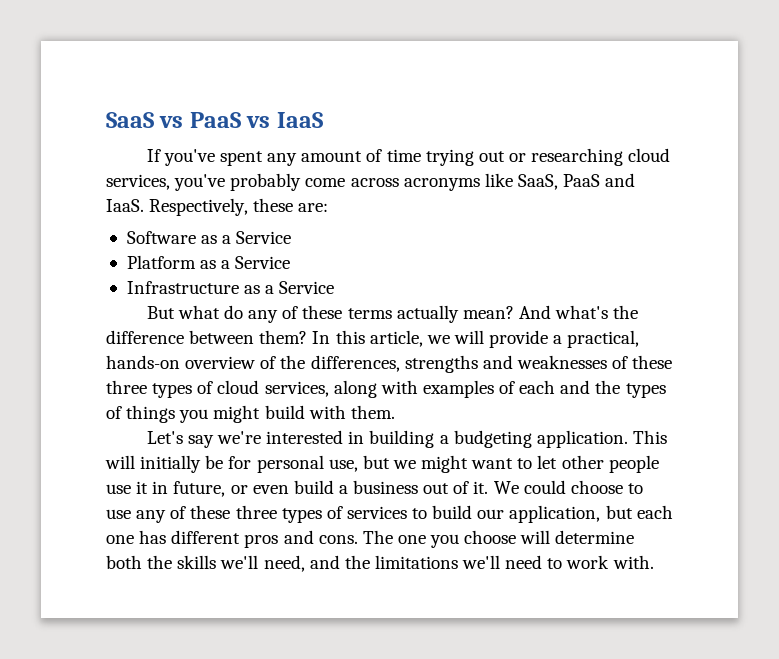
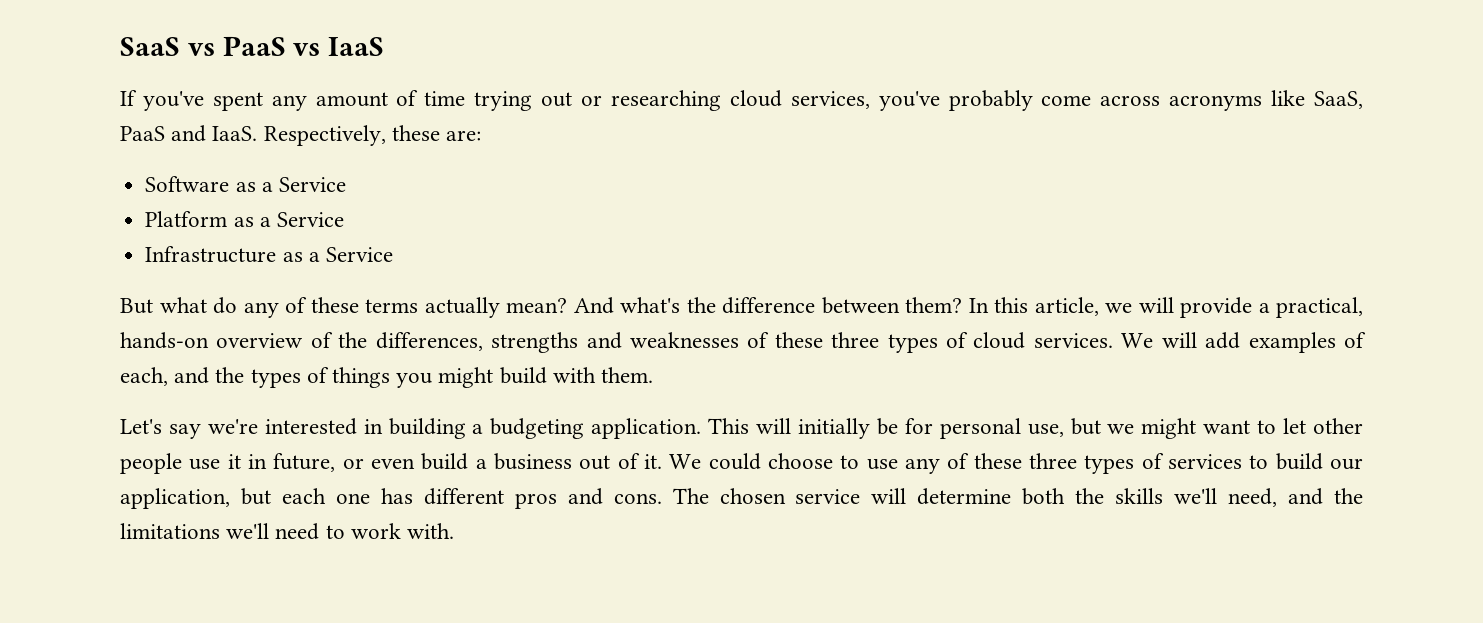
- In this article, we will provide a practical, hands-on overview of the differences, strengths and weaknesses of these three types of cloud services, along with examples of each and the types of things you might build with them.
+ In this article, we will provide a practical, hands-on overview of the differences, strengths and weaknesses of these three types of cloud services. We will add examples of each, and the types of things you might build with them.
- The one you choose will determine both the skills we'll need, and the limitations we'll need to work with.
+ The chosen service will determine both the skills we'll need, and the limitations we'll need to work with.

